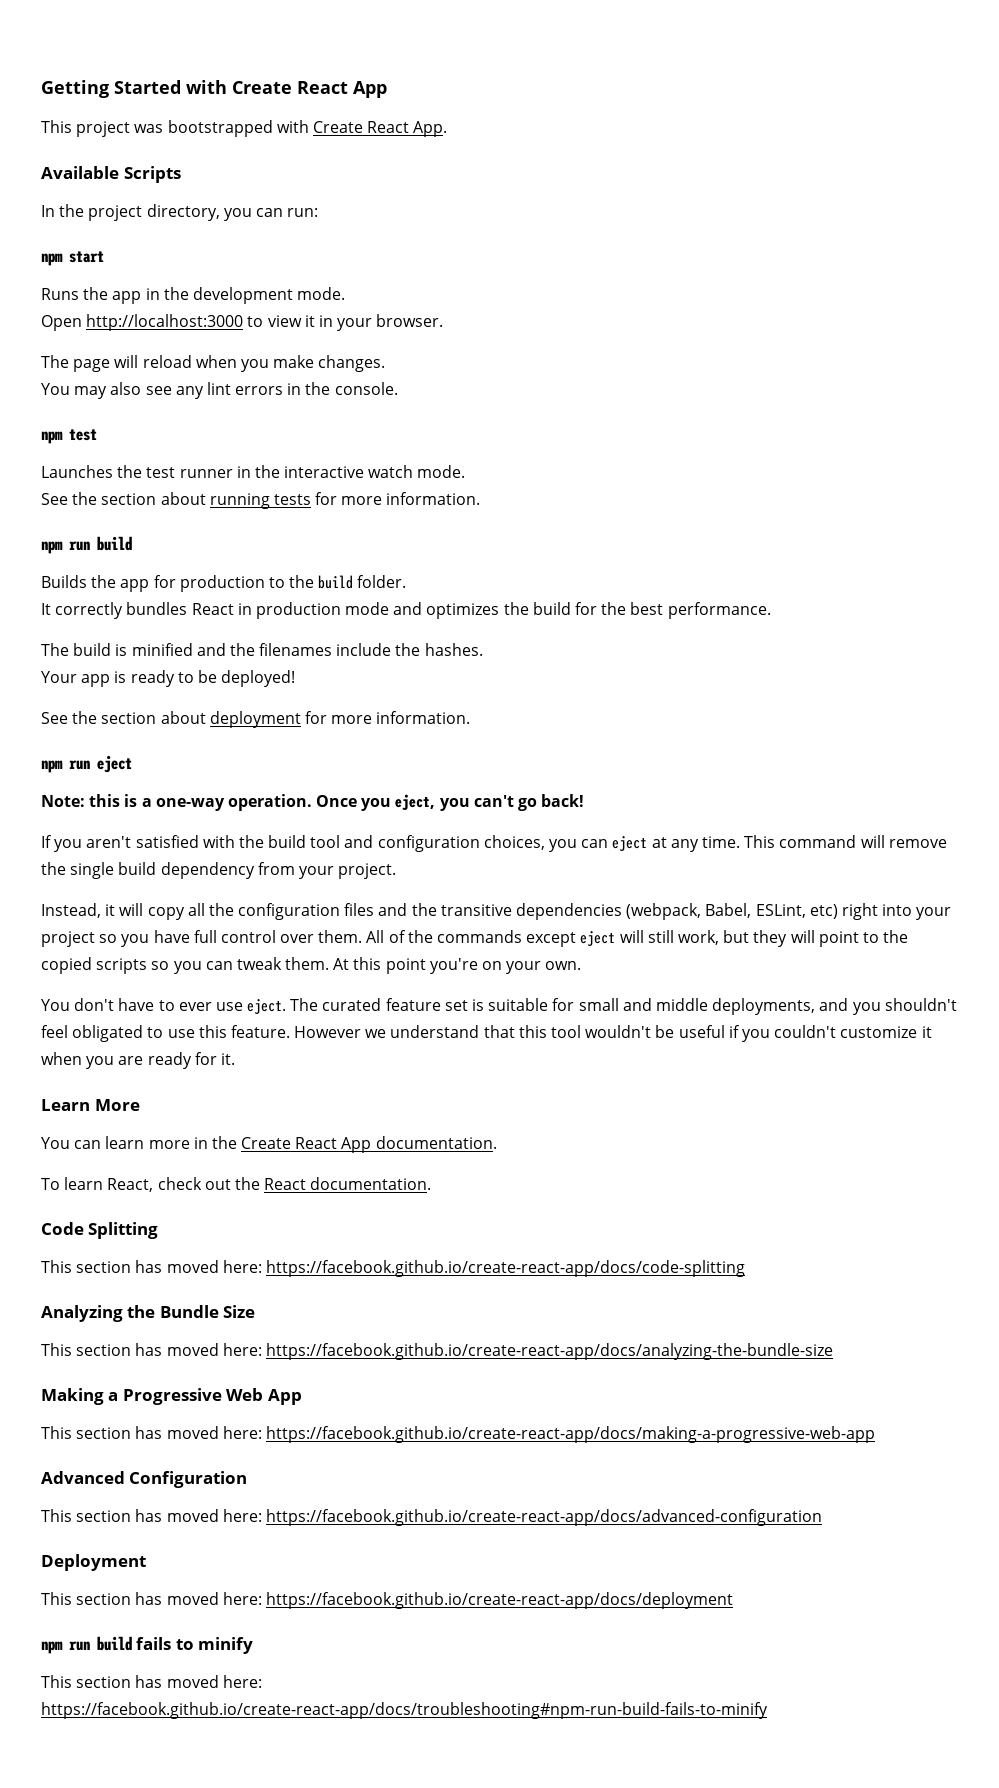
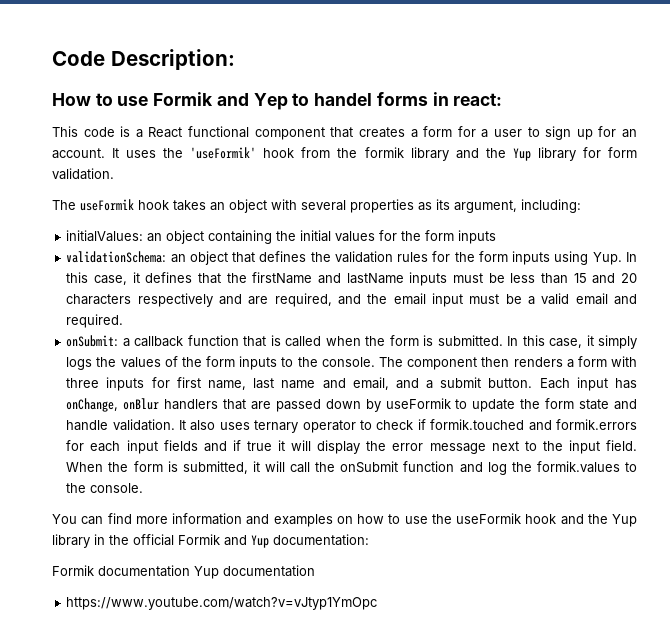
- Getting Started with Create React App
- This project was bootstrapped with Create React App.
- Available Scripts
- In the project directory, you can run:
- npm start
- Runs the app in the development mode.
- Open http://localhost:3000 to view it in your browser.
- The page will reload when you make changes.
- You may also see any lint errors in the console.
- npm test
- Launches the test runner in the interactive watch mode.
- See the section about running tests for more information.
- npm run build
- Builds the app for production to the build folder.
- It correctly bundles React in production mode and optimizes the build for the best performance.
- The build is minified and the filenames include the hashes.
- Your app is ready to be deployed!
- See the section about deployment for more information.
- npm run eject
- Note: this is a one-way operation. Once you eject, you can't go back!
- If you aren't satisfied with the build tool and configuration choices, you can eject at any time. This command will remove the single build dependency from your project.
- Instead, it will copy all the configuration files and the transitive dependencies (webpack, Babel, ESLint, etc) right into your project so you have full control over them. All of the commands except eject will still work, but they will point to the copied scripts so you can tweak them. At this point you're on your own.
- You don't have to ever use eject. The curated feature set is suitable for small and middle deployments, and you shouldn't feel obligated to use this feature. However we understand that this tool wouldn't be useful if you couldn't customize it when you are ready for it.
- Learn More
- You can learn more in the Create React App documentation.
- To learn React, check out the React documentation.
- Code Splitting
- This section has moved here: https://facebook.github.io/create-react-app/docs/code-splitting
- Analyzing the Bundle Size
- This section has moved here: https://facebook.github.io/create-react-app/docs/analyzing-the-bundle-size
- Making a Progressive Web App
- This section has moved here: https://facebook.github.io/create-react-app/docs/making-a-progressive-web-app
- Advanced Configuration
- This section has moved here: https://facebook.github.io/create-react-app/docs/advanced-configuration
- Deployment
- This section has moved here: https://facebook.github.io/create-react-app/docs/deployment
- npm run build fails to minify
- This section has moved here: https://facebook.github.io/create-react-app/docs/troubleshooting#npm-run-build-fails-to-minify
+ Code Description:
+ How to use Formik and Yep to handel forms in react:
+ This code is a React functional component that creates a form for a user to sign up for an account. It uses the 'useFormik' hook from the formik library and the Yup library for form validation.
+ The useFormik hook takes an object with several properties as its argument, including:
+ initialValues: an object containing the initial values for the form inputs
+ validationSchema: an object that defines the validation rules for the form inputs using Yup. In this case, it defines that the firstName and lastName inputs must be less than 15 and 20 characters respectively and are required, and the email input must be a valid email and required.
+ onSubmit: a callback function that is called when the form is submitted. In this case, it simply logs the values of the form inputs to the console. The component then renders a form with three inputs for first name, last name and email, and a submit button. Each input has onChange, onBlur handlers that are passed down by useFormik to update the form state and handle validation. It also uses ternary operator to check if formik.touched and formik.errors for each input fields and if true it will display the error message next to the input field. When the form is submitted, it will call the onSubmit function and log the formik.values to the console.
+ You can find more information and examples on how to use the useFormik hook and the Yup library in the official Formik and Yup documentation:
+ Formik documentation Yup documentation
+ https://www.youtube.com/watch?v=vJtyp1YmOpc

